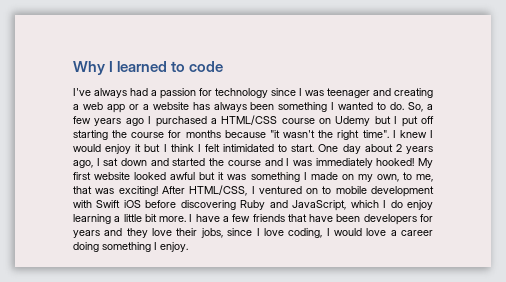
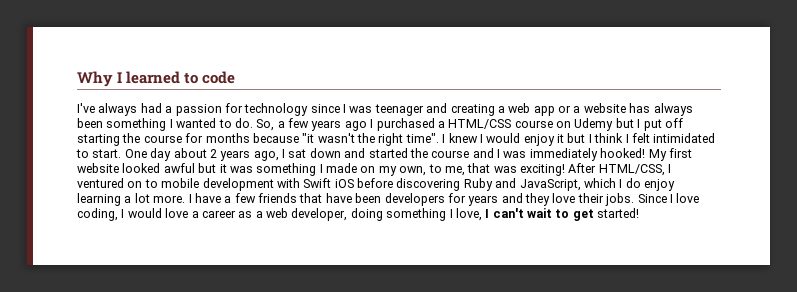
- After HTML/CSS, I ventured on to mobile development with Swift iOS before discovering Ruby and JavaScript, which I do enjoy learning a little bit more.
+ After HTML/CSS, I ventured on to mobile development with Swift iOS before discovering Ruby and JavaScript, which I do enjoy learning a lot more.
- I have a few friends that have been developers for years and they love their jobs, since I love coding, I would love a career doing something I enjoy.
+ I have a few friends that have been developers for years and they love their jobs. Since I love coding, I would love a career as a web developer, doing something I love, I can't wait to get started!

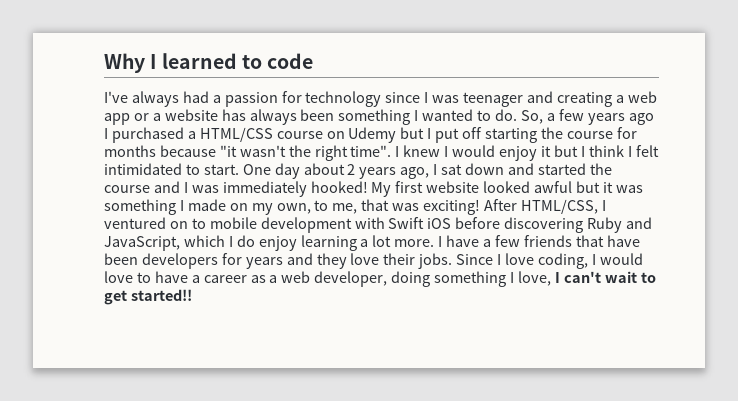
- Since I love coding, I would love a career as a web developer, doing something I love, I can't wait to get started!
+ Since I love coding, I would love to have a career as a web developer, doing something I love, I can't wait to get started!!

